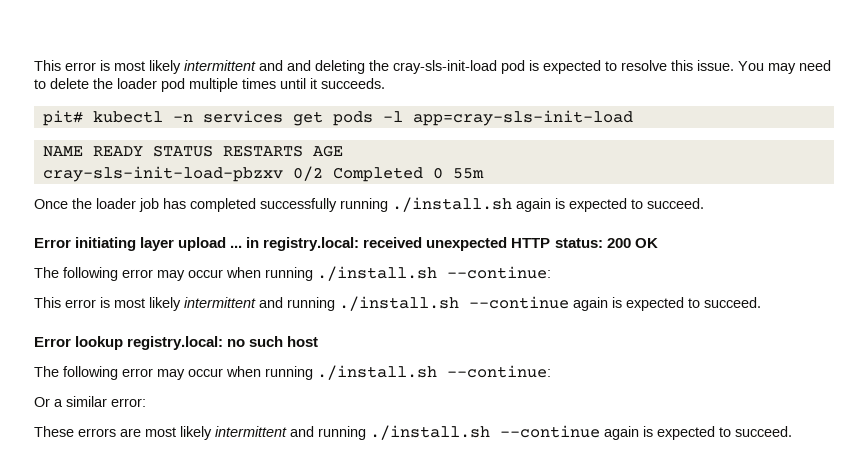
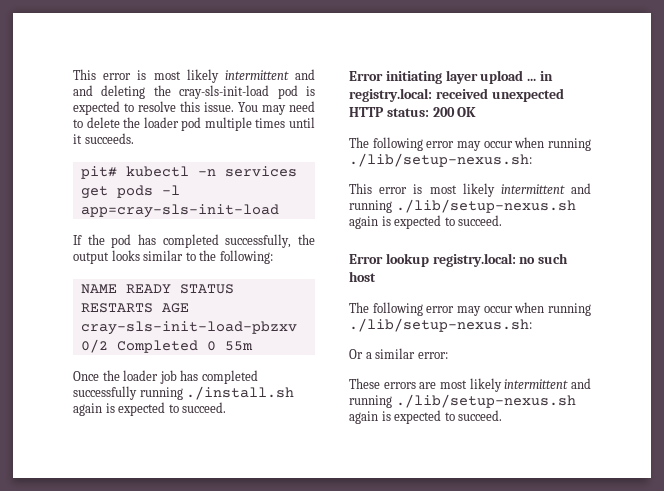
+ If the pod has completed successfully, the output looks similar to the following:
  Error initiating layer upload ... in registry.local: received unexpected HTTP status: 200 OK
- The following error may occur when running ./install.sh --continue:
+ The following error may occur when running ./lib/setup-nexus.sh:
- This error is most likely intermittent and running ./install.sh --continue again is expected to succeed.
+ This error is most likely intermittent and running ./lib/setup-nexus.sh again is expected to succeed.
  Error lookup registry.local: no such host
- The following error may occur when running ./install.sh --continue:
+ The following error may occur when running ./lib/setup-nexus.sh:
- These errors are most likely intermittent and running ./install.sh --continue again is expected to succeed.
+ These errors are most likely intermittent and running ./lib/setup-nexus.sh again is expected to succeed.

